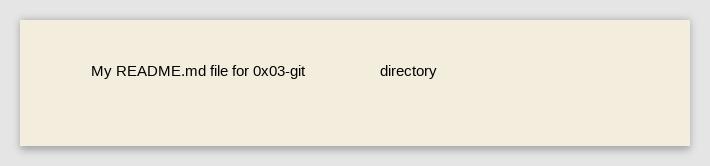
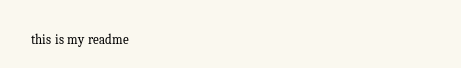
- My README.md file for 0x03-git directory
+ this is my readme

